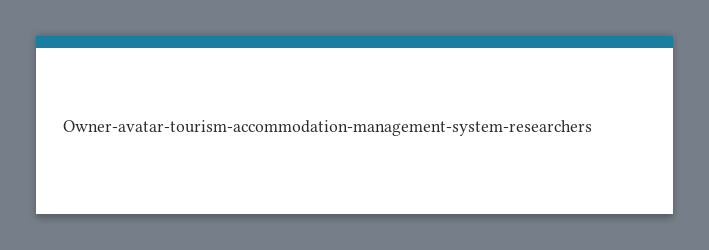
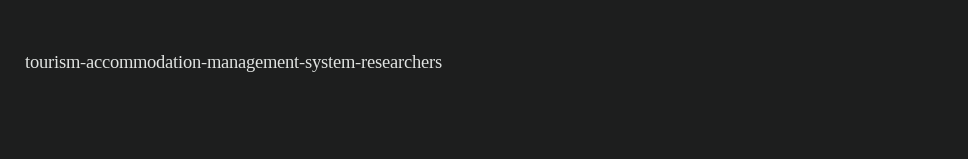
- Owner-avatar-tourism-accommodation-management-system-researchers
+ tourism-accommodation-management-system-researchers

